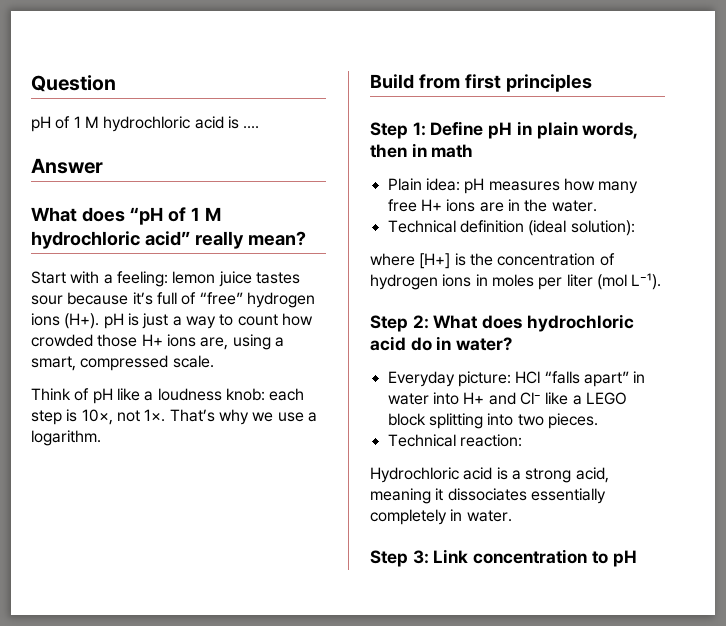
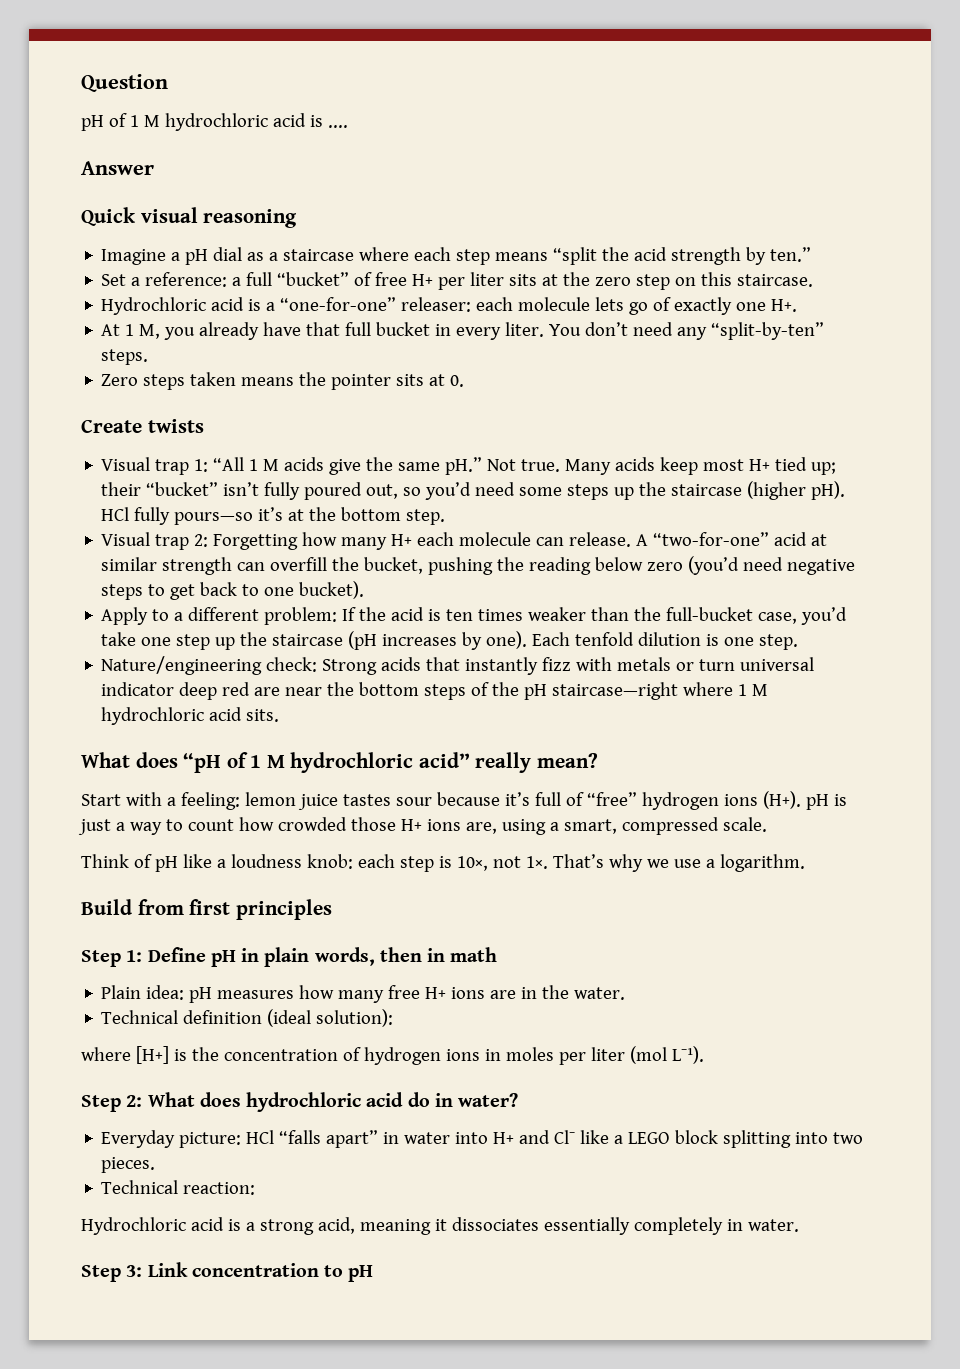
+ Quick visual reasoning
+ Imagine a pH dial as a staircase where each step means “split the acid strength by ten.”
+ Set a reference: a full “bucket” of free H+ per liter sits at the zero step on this staircase.
+ Hydrochloric acid is a “one-for-one” releaser: each molecule lets go of exactly one H+.
+ At 1 M, you already have that full bucket in every liter. You don’t need any “split-by-ten” steps.
+ Zero steps taken means the pointer sits at 0.
+ Create twists
+ Visual trap 1: “All 1 M acids give the same pH.” Not true. Many acids keep most H+ tied up; their “bucket” isn’t fully poured out, so you’d need some steps up the staircase (higher pH). HCl fully pours—so it’s at the bottom step.
+ Visual trap 2: Forgetting how many H+ each molecule can release. A “two-for-one” acid at similar strength can overfill the bucket, pushing the reading below zero (you’d need negative steps to get back to one bucket).
+ Apply to a different problem: If the acid is ten times weaker than the full-bucket case, you’d take one step up the staircase (pH increases by one). Each tenfold dilution is one step.
+ Nature/engineering check: Strong acids that instantly fizz with metals or turn universal indicator deep red are near the bottom steps of the pH staircase—right where 1 M hydrochloric acid sits.

